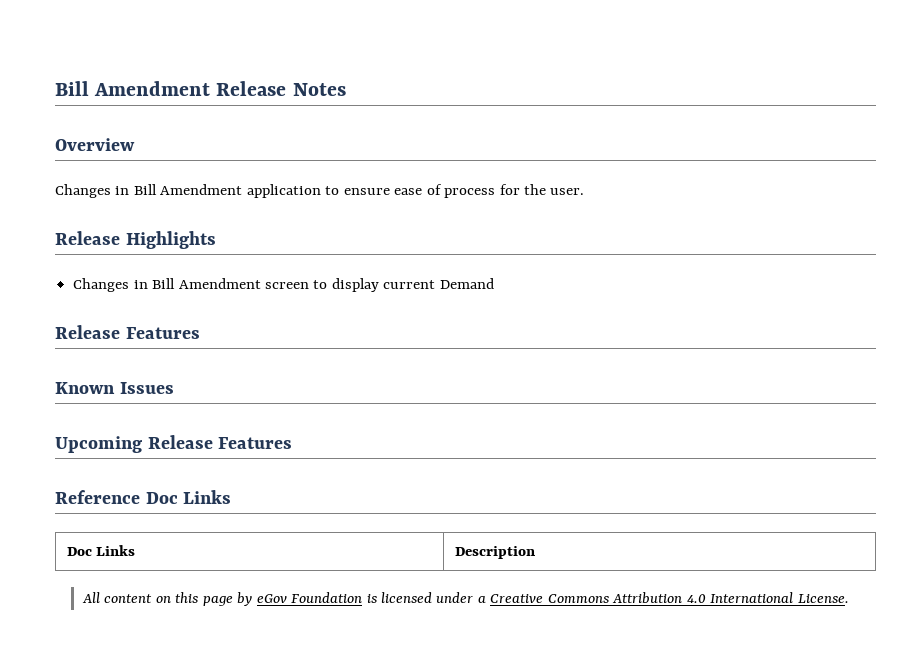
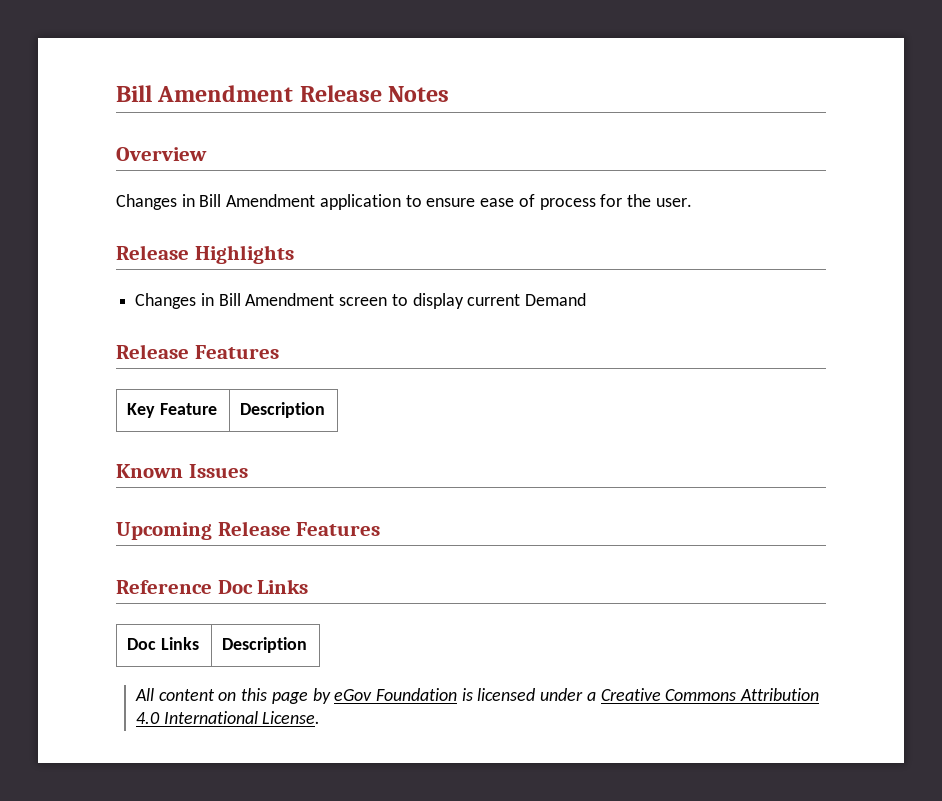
+ Key Feature | Description

